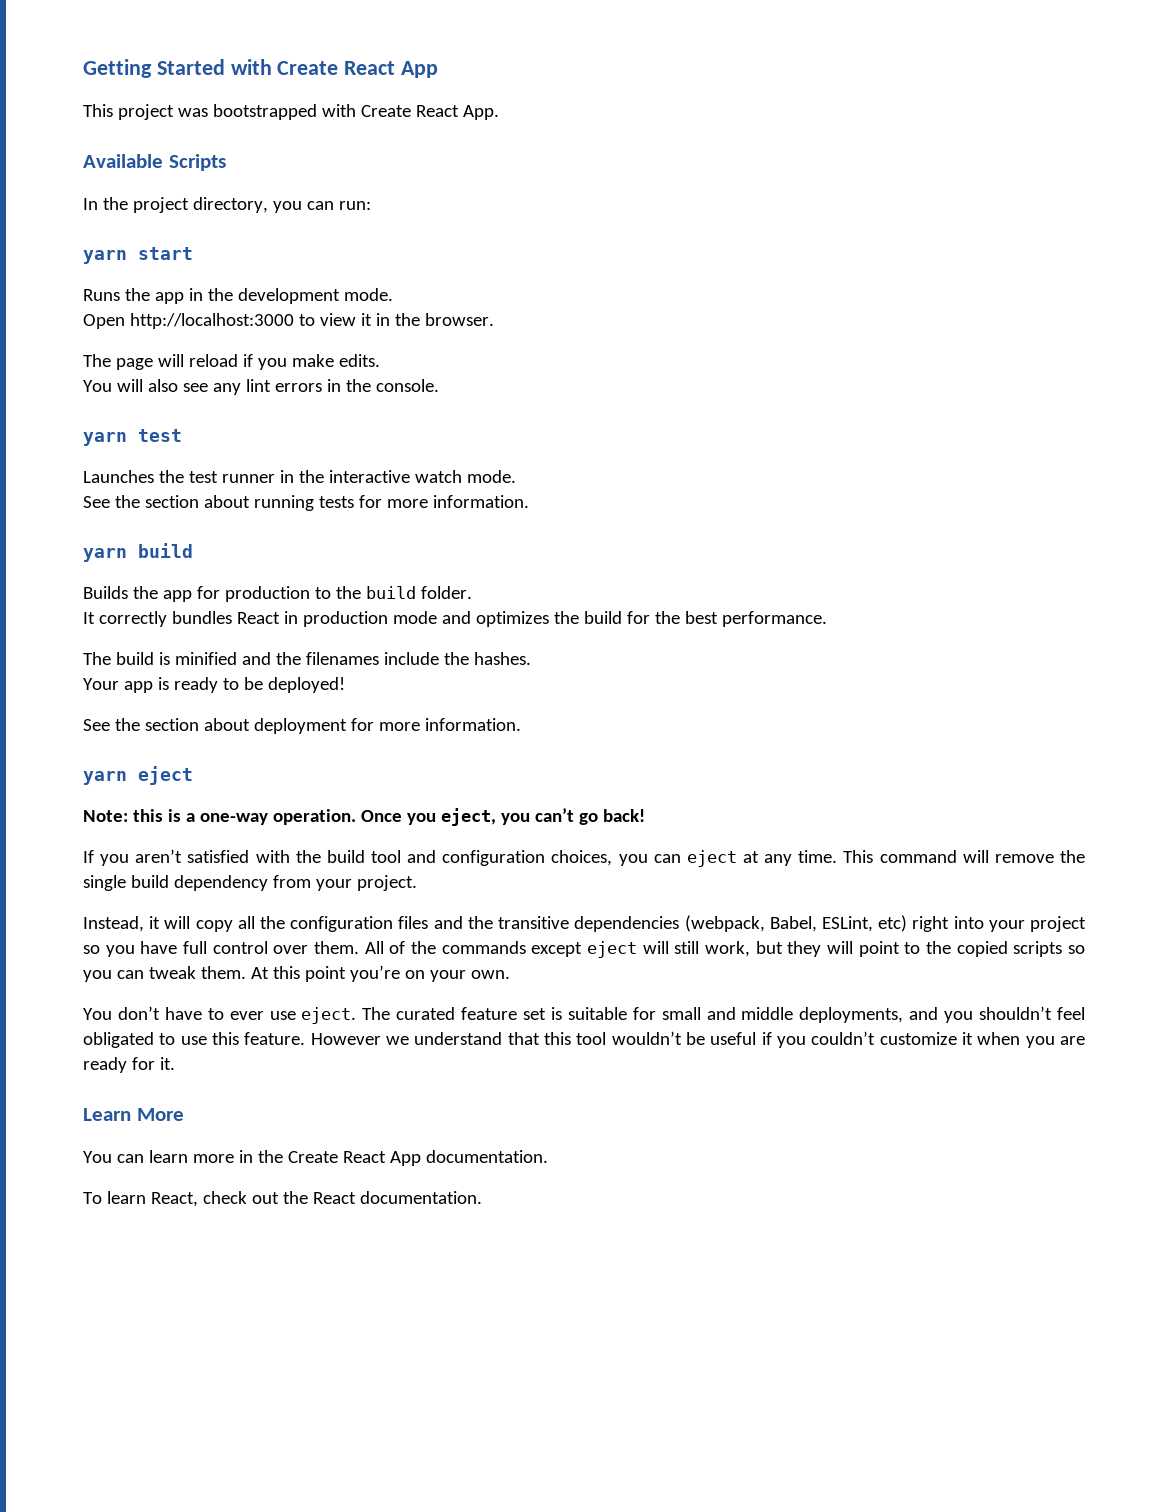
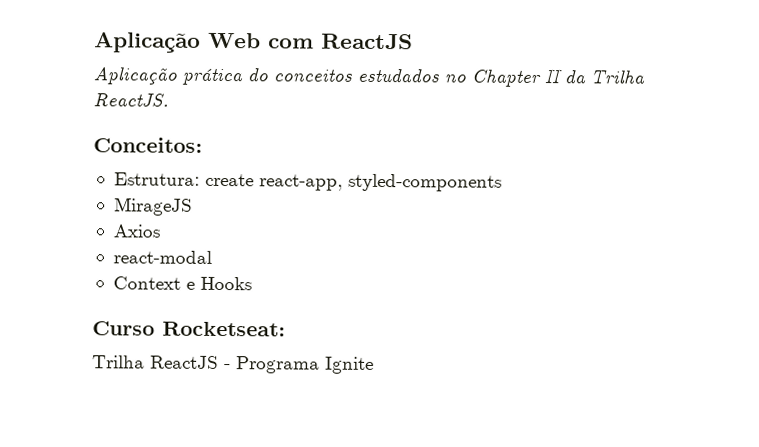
- Getting Started with Create React App
- This project was bootstrapped with Create React App.
- Available Scripts
- In the project directory, you can run:
- yarn start
- Runs the app in the development mode.
- Open http://localhost:3000 to view it in the browser.
- The page will reload if you make edits.
- You will also see any lint errors in the console.
- yarn test
- Launches the test runner in the interactive watch mode.
- See the section about running tests for more information.
- yarn build
- Builds the app for production to the build folder.
- It correctly bundles React in production mode and optimizes the build for the best performance.
- The build is minified and the filenames include the hashes.
- Your app is ready to be deployed!
- See the section about deployment for more information.
- yarn eject
- Note: this is a one-way operation. Once you eject, you can’t go back!
- If you aren’t satisfied with the build tool and configuration choices, you can eject at any time. This command will remove the single build dependency from your project.
- Instead, it will copy all the configuration files and the transitive dependencies (webpack, Babel, ESLint, etc) right into your project so you have full control over them. All of the commands except eject will still work, but they will point to the copied scripts so you can tweak them. At this point you’re on your own.
- You don’t have to ever use eject. The curated feature set is suitable for small and middle deployments, and you shouldn’t feel obligated to use this feature. However we understand that this tool wouldn’t be useful if you couldn’t customize it when you are ready for it.
- Learn More
- You can learn more in the Create React App documentation.
- To learn React, check out the React documentation.
+ Aplicação Web com ReactJS
+ Aplicação prática do conceitos estudados no Chapter II da Trilha ReactJS.
+ Conceitos:
+ Estrutura: create react-app, styled-components
+ MirageJS
+ Axios
+ react-modal
+ Context e Hooks
+ Curso Rocketseat:
+ Trilha ReactJS - Programa Ignite

